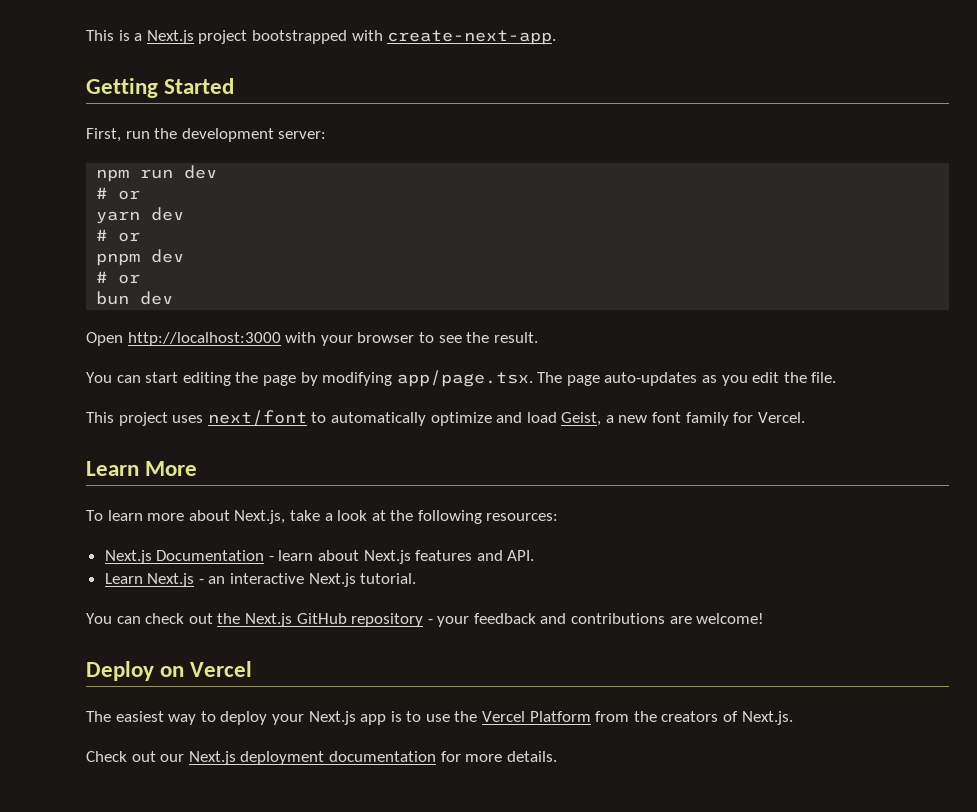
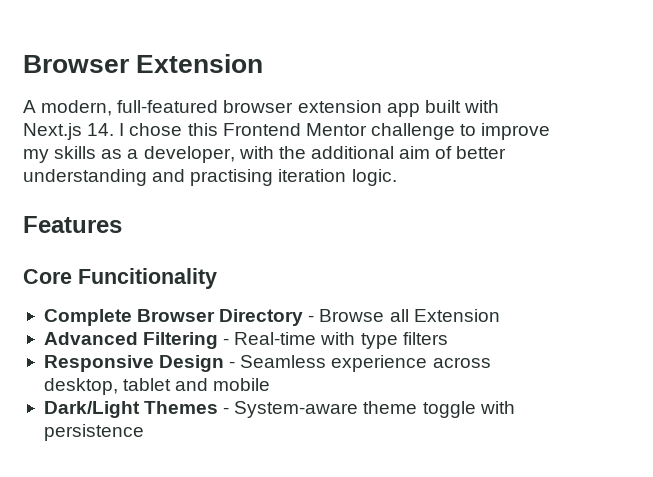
- This is a Next.js project bootstrapped with create-next-app.
- Getting Started
- First, run the development server:
- npm run dev
- # or
- yarn dev
- # or
- pnpm dev
- # or
- bun dev
- Open http://localhost:3000 with your browser to see the result.
- You can start editing the page by modifying app/page.tsx. The page auto-updates as you edit the file.
- This project uses next/font to automatically optimize and load Geist, a new font family for Vercel.
- Learn More
- To learn more about Next.js, take a look at the following resources:
- Next.js Documentation - learn about Next.js features and API.
- Learn Next.js - an interactive Next.js tutorial.
- You can check out the Next.js GitHub repository - your feedback and contributions are welcome!
- Deploy on Vercel
- The easiest way to deploy your Next.js app is to use the Vercel Platform from the creators of Next.js.
- Check out our Next.js deployment documentation for more details.
+ Browser Extension
+ A modern, full-featured browser extension app built with Next.js 14. I chose this Frontend Mentor challenge to improve my skills as a developer, with the additional aim of better understanding and practising iteration logic.
+ Features
+ Core Funcitionality
+ Complete Browser Directory - Browse all Extension
+ Advanced Filtering - Real-time with type filters
+ Responsive Design - Seamless experience across desktop, tablet and mobile
+ Dark/Light Themes - System-aware theme toggle with persistence

